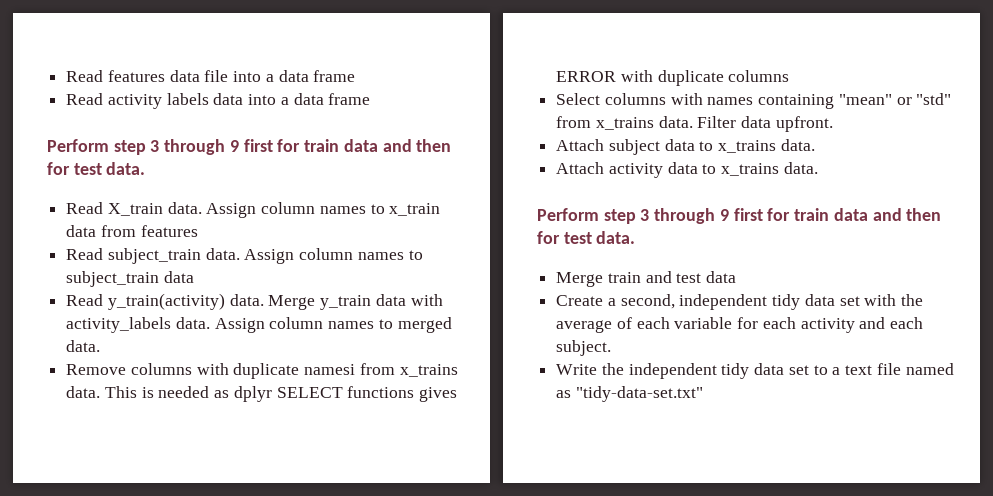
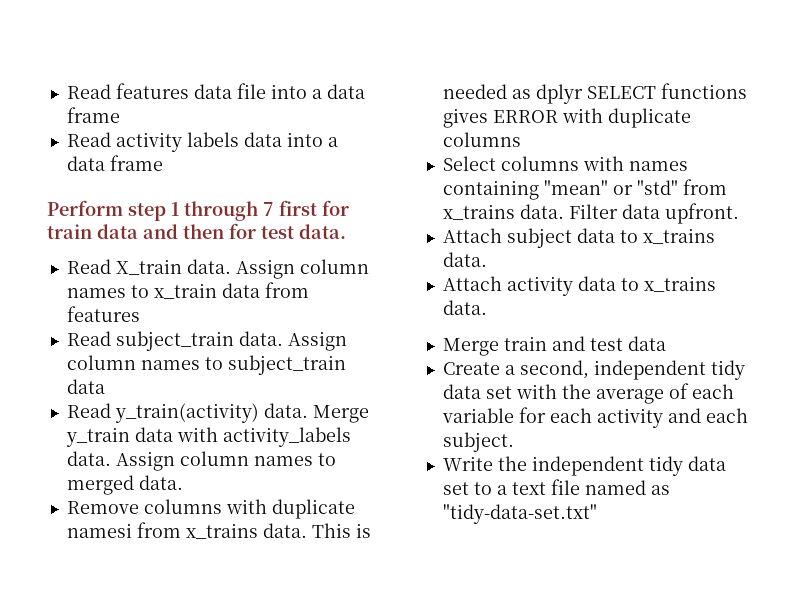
  Read activity labels data into a data frame
- Perform step 3 through 9 first for train data and then for test data.
+ Perform step 1 through 7 first for train data and then for test data.
  Attach activity data to x_trains data.
- Perform step 3 through 9 first for train data and then for test data.

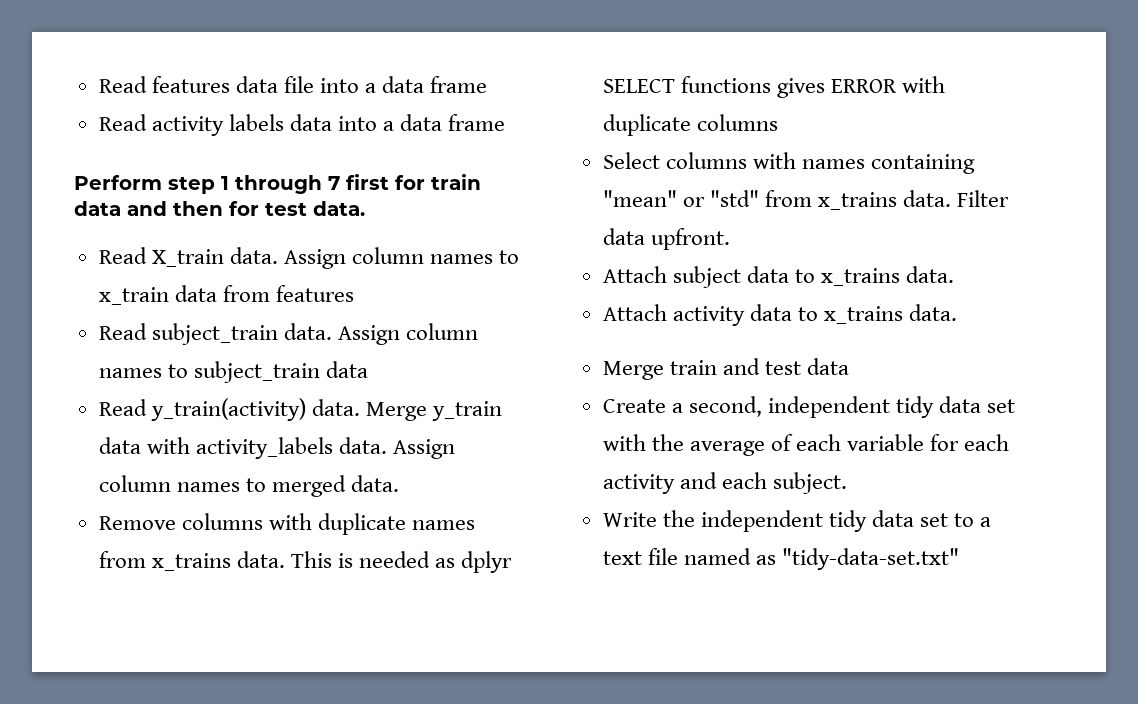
- Remove columns with duplicate namesi from x_trains data.
+ Remove columns with duplicate names from x_trains data.

